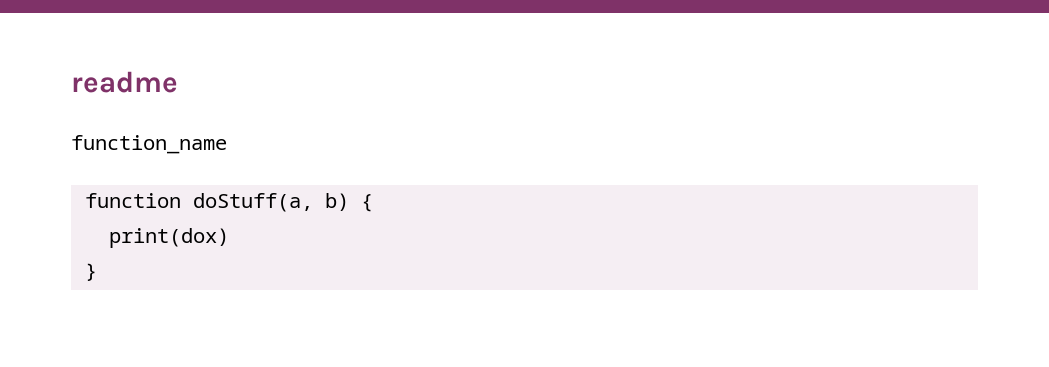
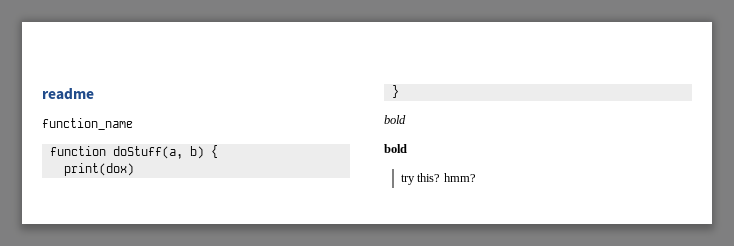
  }
+ bold
+ bold
+ try this? hmm?

